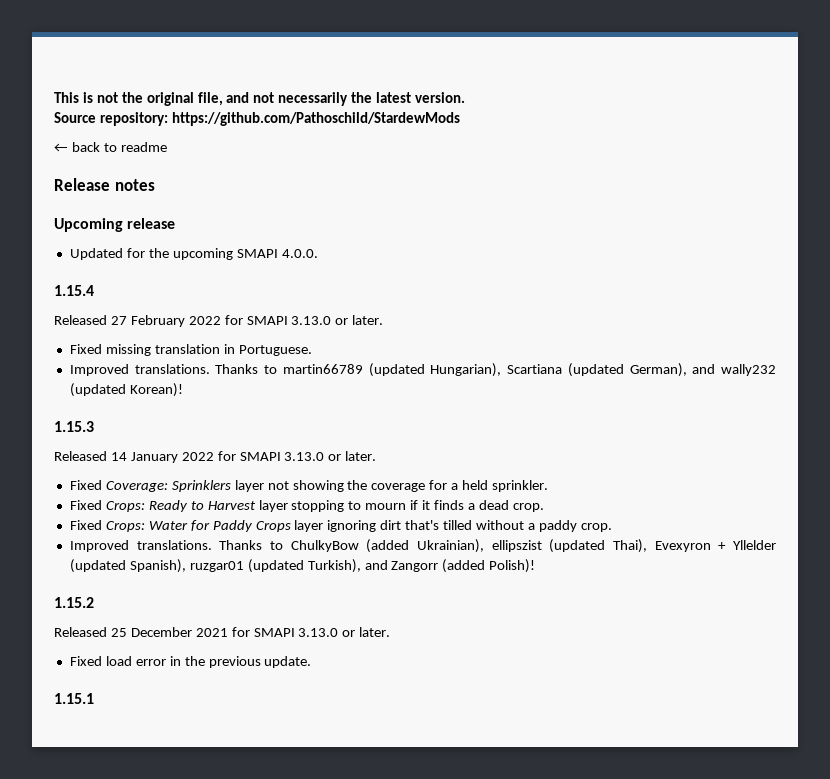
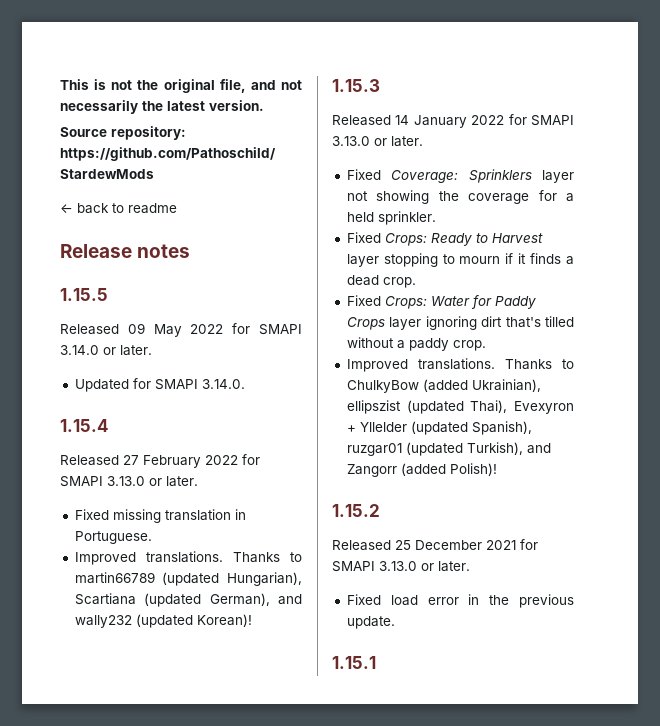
- Upcoming release
- Updated for the upcoming SMAPI 4.0.0.
+ 1.15.5
+ Released 09 May 2022 for SMAPI 3.14.0 or later.
+ Updated for SMAPI 3.14.0.

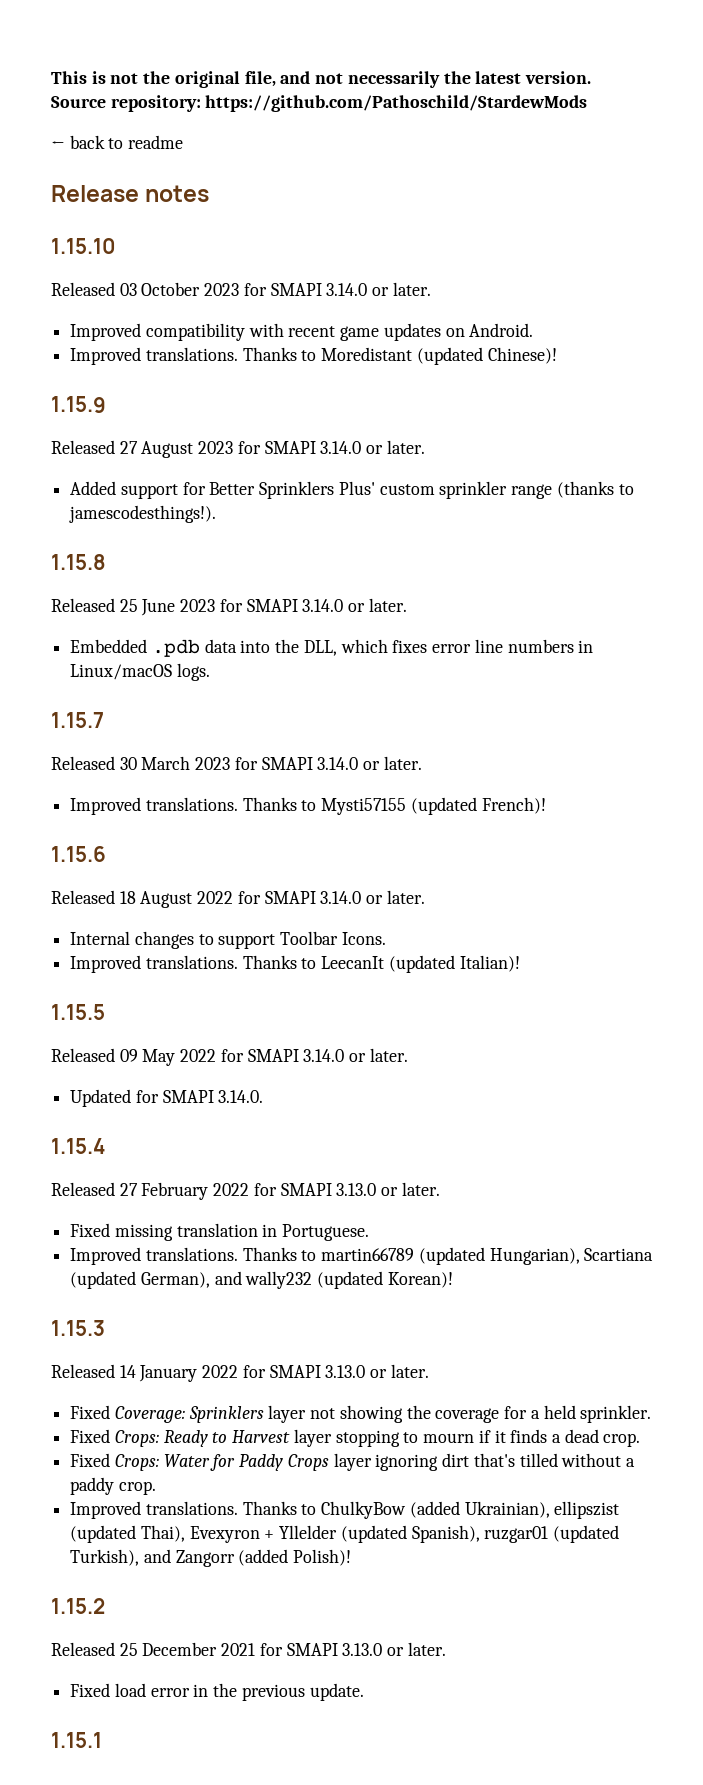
+ 1.15.10
+ Released 03 October 2023 for SMAPI 3.14.0 or later.
+ Improved compatibility with recent game updates on Android.
+ Improved translations. Thanks to Moredistant (updated Chinese)!
+ 1.15.9
+ Released 27 August 2023 for SMAPI 3.14.0 or later.
+ Added support for Better Sprinklers Plus' custom sprinkler range (thanks to jamescodesthings!).
+ 1.15.8
+ Released 25 June 2023 for SMAPI 3.14.0 or later.
+ Embedded .pdb data into the DLL, which fixes error line numbers in Linux/macOS logs.
+ 1.15.7
+ Released 30 March 2023 for SMAPI 3.14.0 or later.
+ Improved translations. Thanks to Mysti57155 (updated French)!
+ 1.15.6
+ Released 18 August 2022 for SMAPI 3.14.0 or later.
+ Internal changes to support Toolbar Icons.
+ Improved translations. Thanks to LeecanIt (updated Italian)!

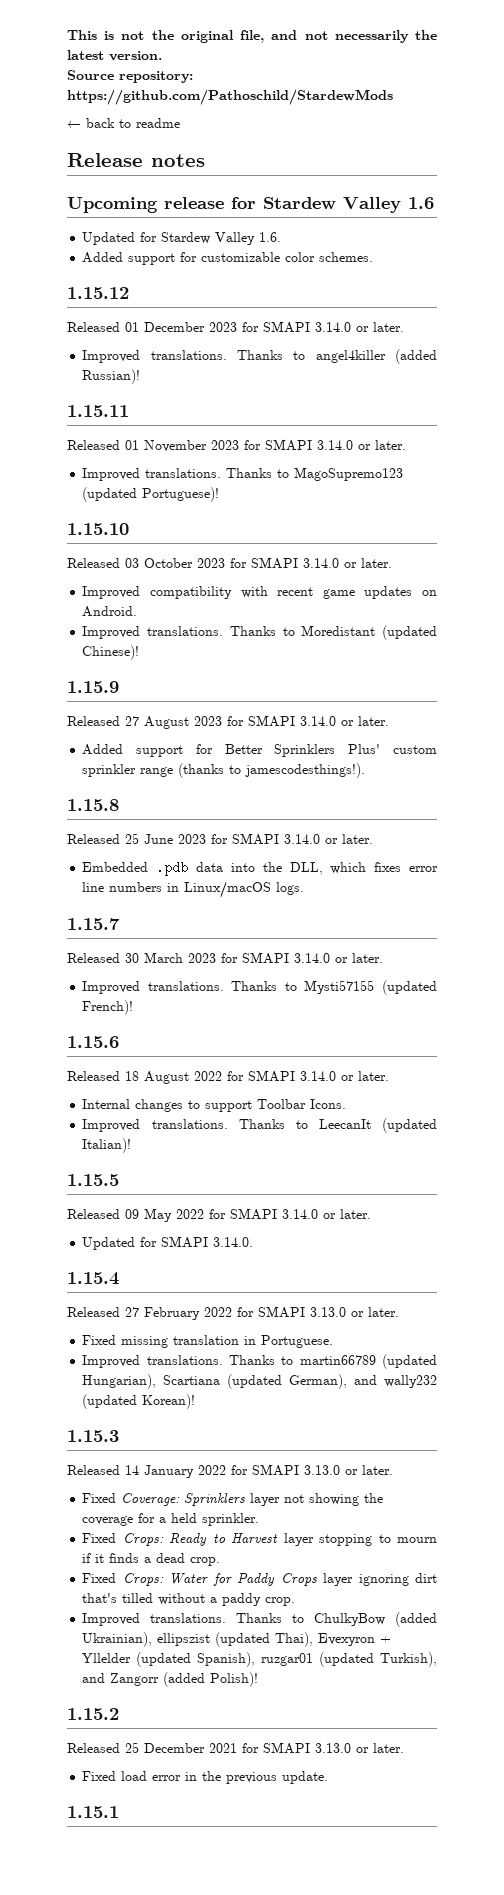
+ Upcoming release for Stardew Valley 1.6
+ Updated for Stardew Valley 1.6.
+ Added support for customizable color schemes.
+ 1.15.12
+ Released 01 December 2023 for SMAPI 3.14.0 or later.
+ Improved translations. Thanks to angel4killer (added Russian)!
+ 1.15.11
+ Released 01 November 2023 for SMAPI 3.14.0 or later.
+ Improved translations. Thanks to MagoSupremo123 (updated Portuguese)!

